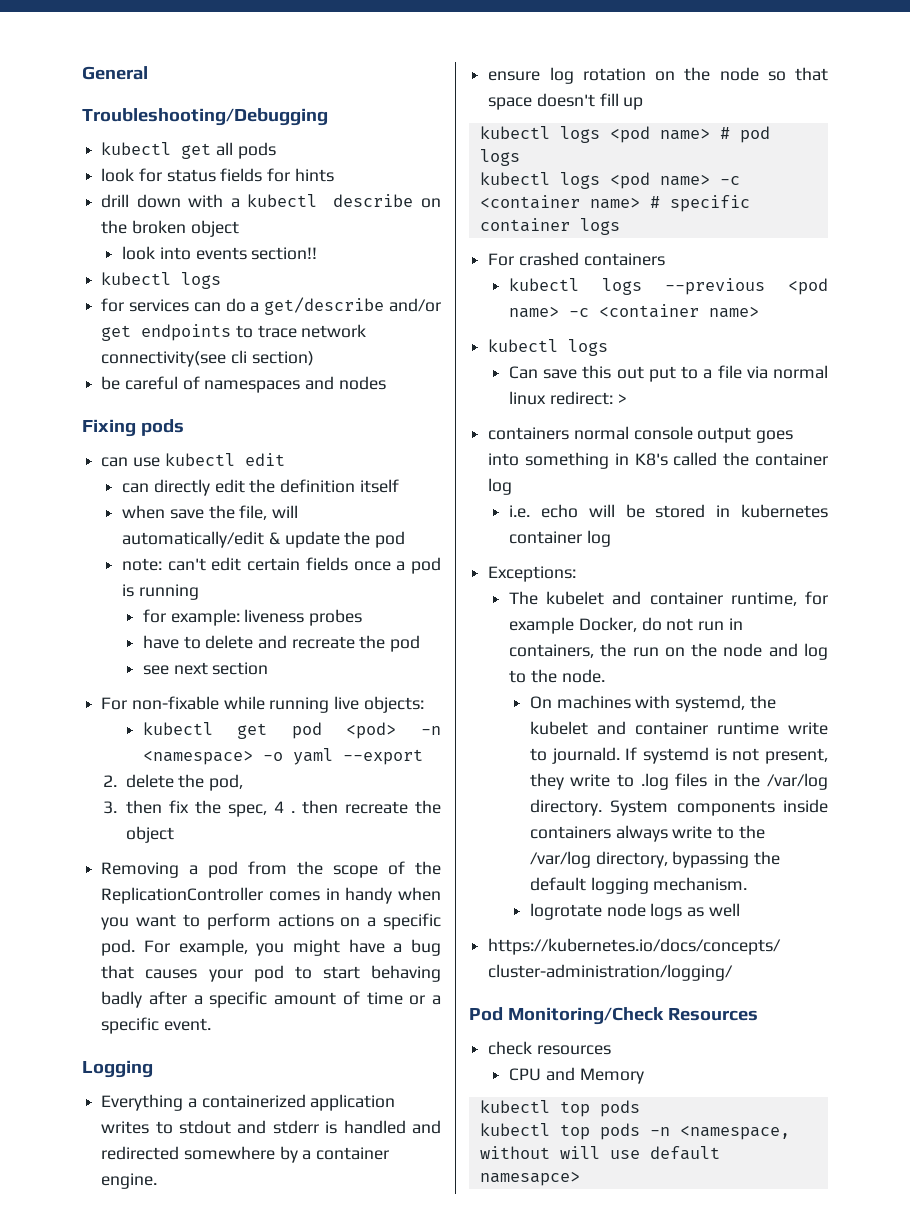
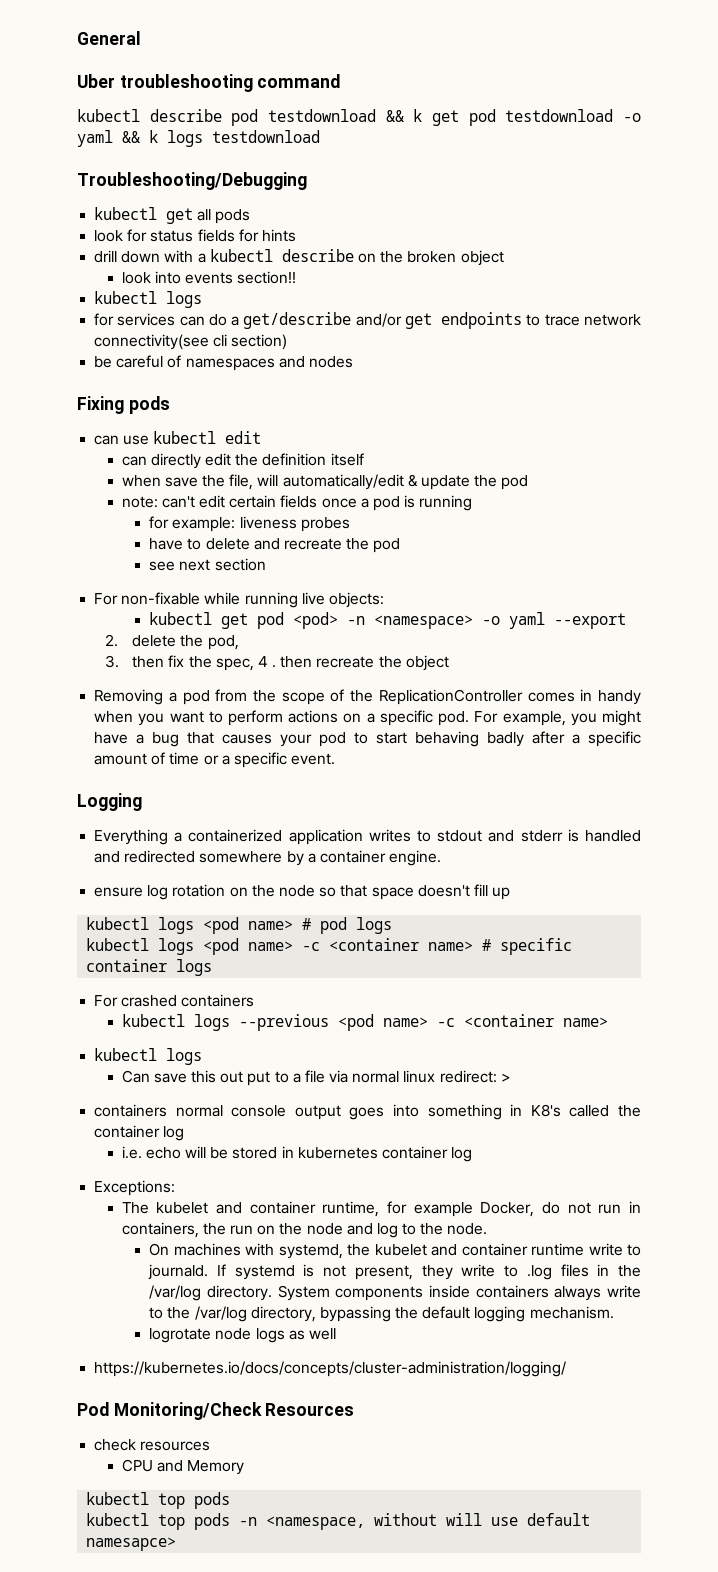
+ Uber troubleshooting command
+ kubectl describe pod testdownload && k get pod testdownload -o yaml && k logs testdownload

